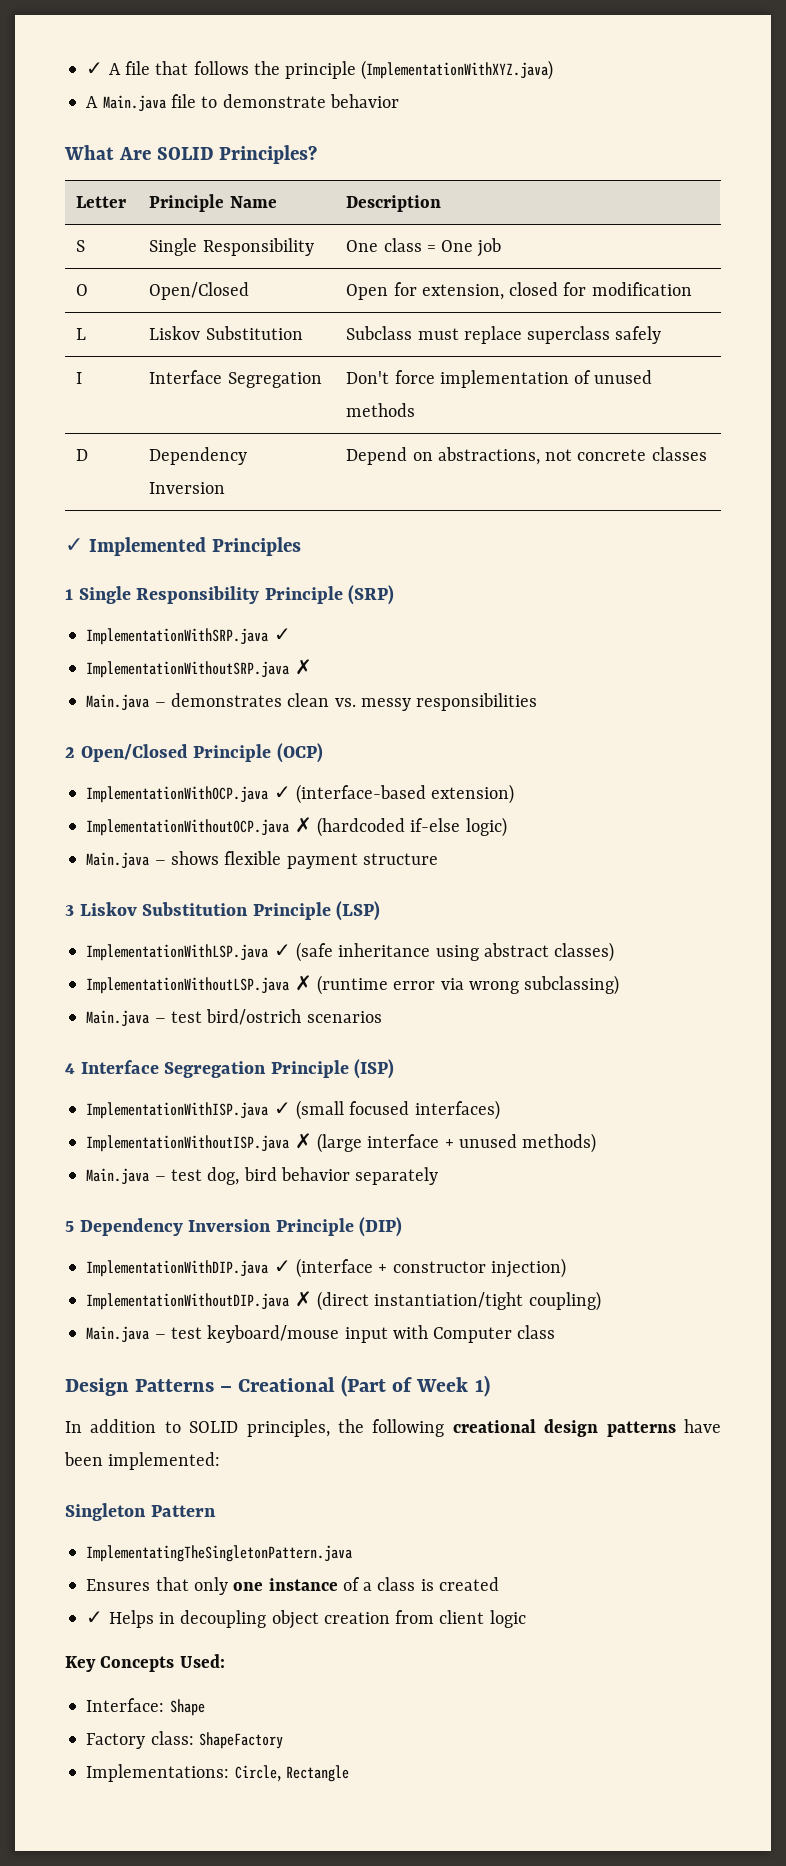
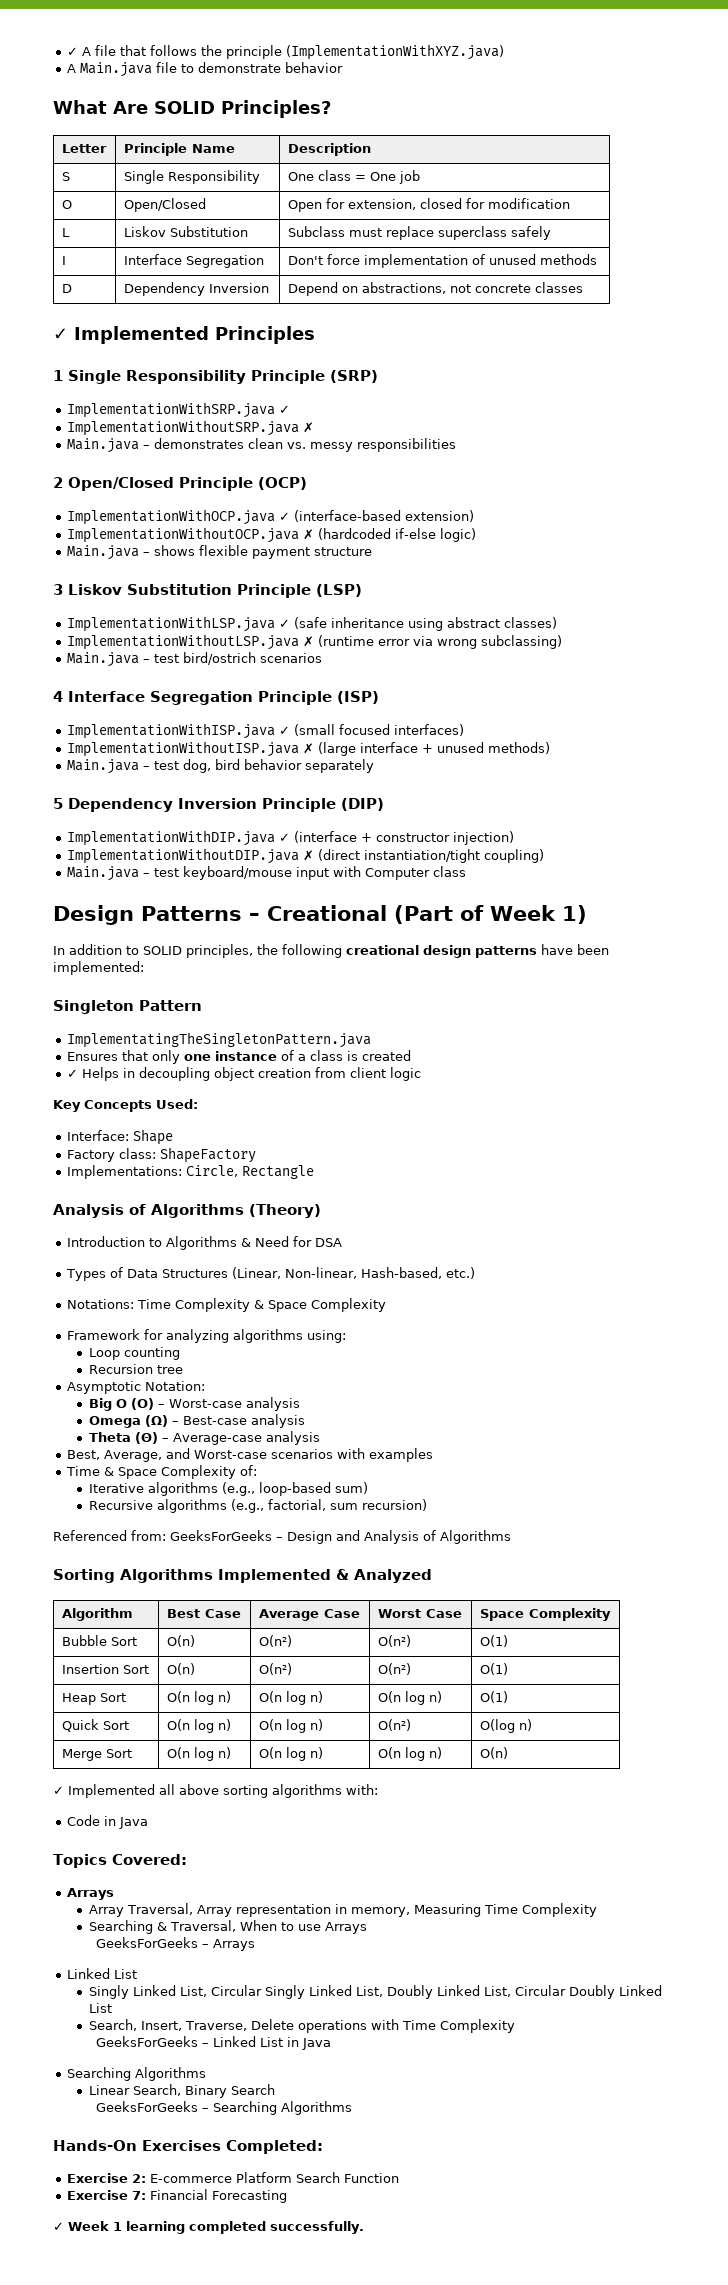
+ Analysis of Algorithms (Theory)
+ Introduction to Algorithms & Need for DSA
+ Types of Data Structures (Linear, Non-linear, Hash-based, etc.)
+ Notations: Time Complexity & Space Complexity
+ Framework for analyzing algorithms using:
+ Loop counting
+ Recursion tree
+ Asymptotic Notation:
+ Big O (O) – Worst-case analysis
+ Omega (Ω) – Best-case analysis
+ Theta (Θ) – Average-case analysis
+ Best, Average, and Worst-case scenarios with examples
+ Time & Space Complexity of:
+ Iterative algorithms (e.g., loop-based sum)
+ Recursive algorithms (e.g., factorial, sum recursion)
+ Referenced from: GeeksForGeeks – Design and Analysis of Algorithms
+ Sorting Algorithms Implemented & Analyzed
+ Algorithm | Best Case | Average Case | Worst Case | Space Complexity
+ Bubble Sort | O(n) | O(n²) | O(n²) | O(1)
+ Insertion Sort | O(n) | O(n²) | O(n²) | O(1)
+ Heap Sort | O(n log n) | O(n log n) | O(n log n) | O(1)
+ Quick Sort | O(n log n) | O(n log n) | O(n²) | O(log n)
+ Merge Sort | O(n log n) | O(n log n) | O(n log n) | O(n)
+ ✓ Implemented all above sorting algorithms with:
+ Code in Java
+ Topics Covered:
+ Arrays
+ Array Traversal, Array representation in memory, Measuring Time Complexity
+ Searching & Traversal, When to use Arrays
+ GeeksForGeeks – Arrays
+ Linked List
+ Singly Linked List, Circular Singly Linked List, Doubly Linked List, Circular Doubly Linked List
+ Search, Insert, Traverse, Delete operations with Time Complexity
+ GeeksForGeeks – Linked List in Java
+ Searching Algorithms
+ Linear Search, Binary Search
+ GeeksForGeeks – Searching Algorithms
+ Hands-On Exercises Completed:
+ Exercise 2: E-commerce Platform Search Function
+ Exercise 7: Financial Forecasting
+ ✓ Week 1 learning completed successfully.

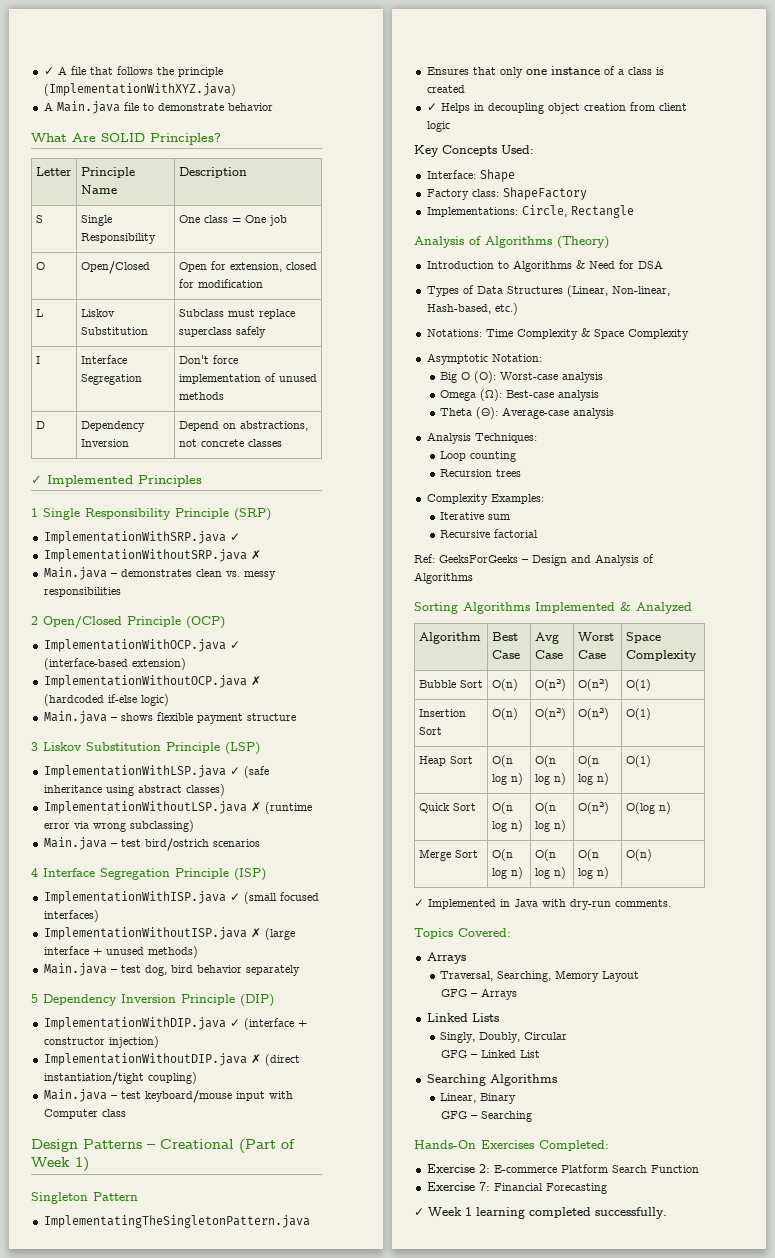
- In addition to SOLID principles, the following creational design patterns have been implemented:
- Framework for analyzing algorithms using:
+ Asymptotic Notation:
+ Big O (O): Worst-case analysis
+ Omega (Ω): Best-case analysis
+ Theta (Θ): Average-case analysis
+ Analysis Techniques:
  Loop counting
- Recursion tree
- Asymptotic Notation:
- Big O (O) – Worst-case analysis
- Omega (Ω) – Best-case analysis
- Theta (Θ) – Average-case analysis
- Best, Average, and Worst-case scenarios with examples
- Time & Space Complexity of:
- Iterative algorithms (e.g., loop-based sum)
- Recursive algorithms (e.g., factorial, sum recursion)
- Referenced from: GeeksForGeeks – Design and Analysis of Algorithms
+ Recursion trees
+ Complexity Examples:
+ Iterative sum
+ Recursive factorial
+ Ref: GeeksForGeeks – Design and Analysis of Algorithms
- Algorithm | Best Case | Average Case | Worst Case | Space Complexity
+ Algorithm | Best Case | Avg Case | Worst Case | Space Complexity
- ✓ Implemented all above sorting algorithms with:
- Code in Java
+ ✓ Implemented in Java with dry-run comments.
- Array Traversal, Array representation in memory, Measuring Time Complexity
- Searching & Traversal, When to use Arrays
- GeeksForGeeks – Arrays
- Linked List
- Singly Linked List, Circular Singly Linked List, Doubly Linked List, Circular Doubly Linked List
- Search, Insert, Traverse, Delete operations with Time Complexity
- GeeksForGeeks – Linked List in Java
+ Traversal, Searching, Memory Layout
+ GFG – Arrays
+ Linked Lists
+ Singly, Doubly, Circular
+ GFG – Linked List
  Searching Algorithms
- Linear Search, Binary Search
- GeeksForGeeks – Searching Algorithms
+ Linear, Binary
+ GFG – Searching

